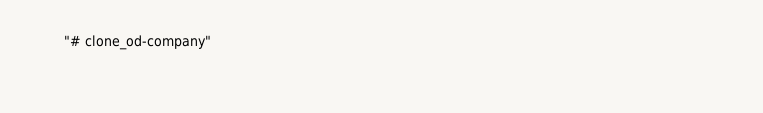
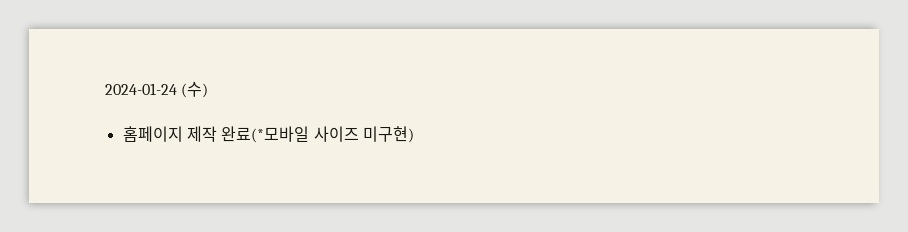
- "# clone_od-company"
+ 2024-01-24 (수)
+ 홈페이지 제작 완료(*모바일 사이즈 미구현)

